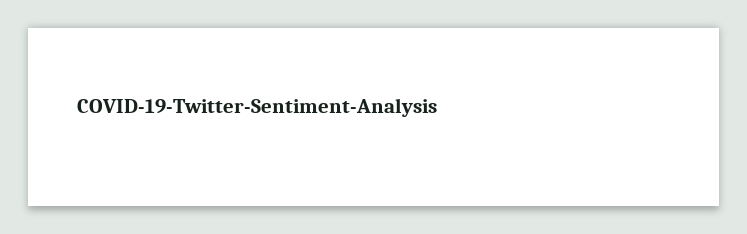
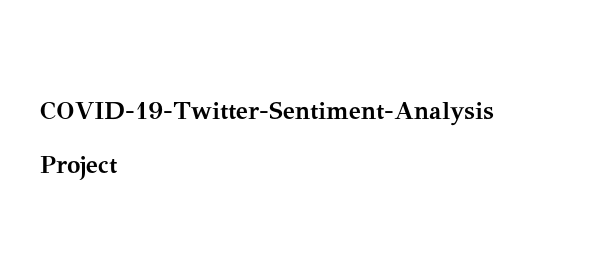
+ Project

